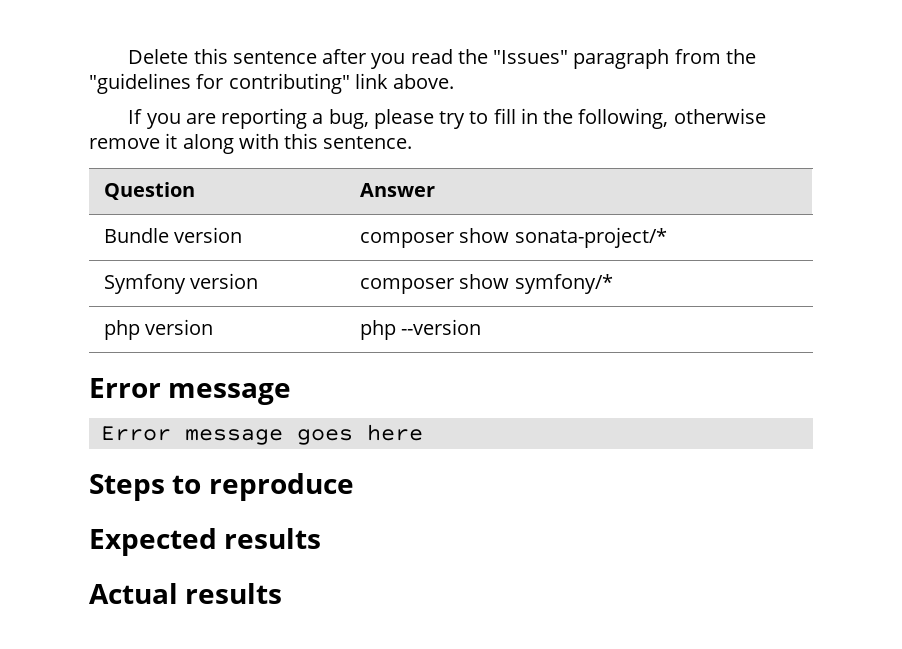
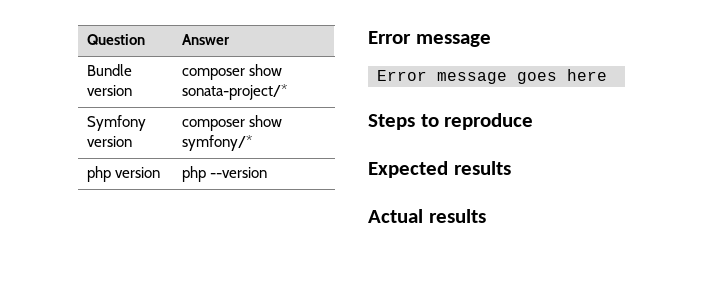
- Delete this sentence after you read the "Issues" paragraph from the "guidelines for contributing" link above.
- If you are reporting a bug, please try to fill in the following, otherwise remove it along with this sentence.

